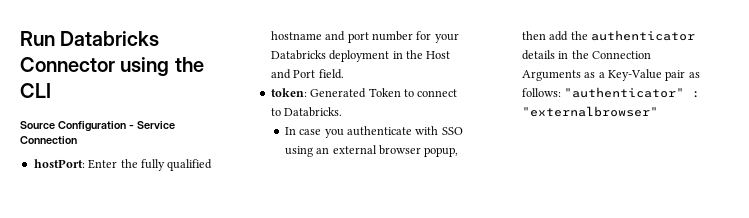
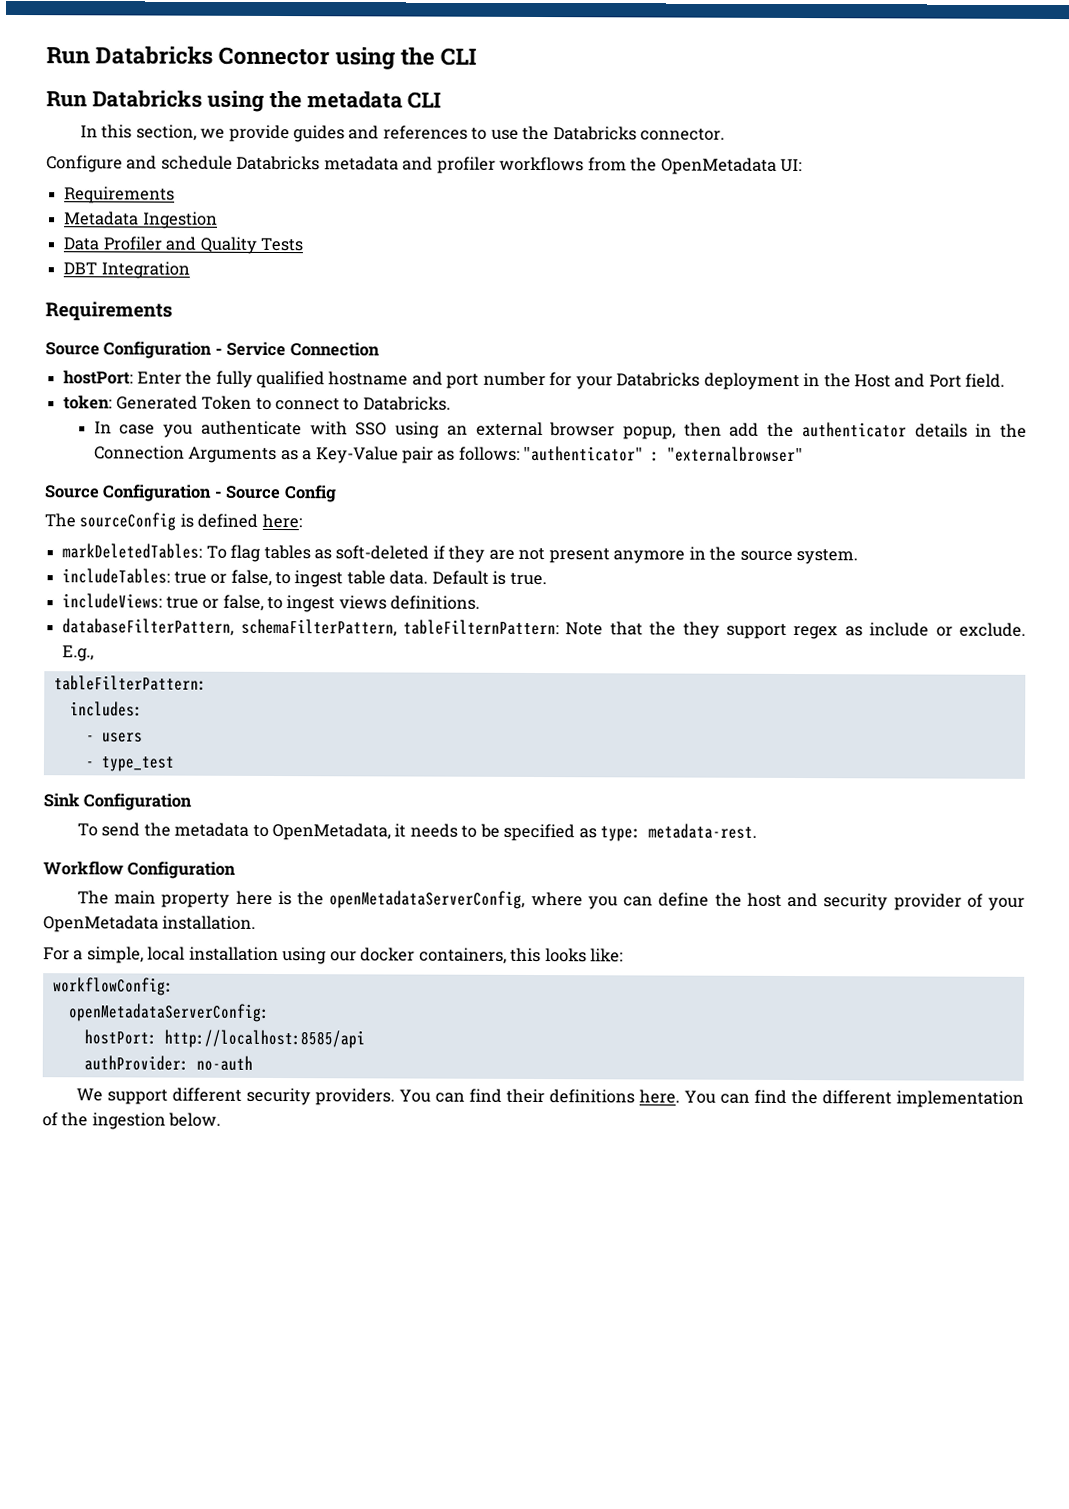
+ Run Databricks using the metadata CLI
+ In this section, we provide guides and references to use the Databricks connector.
+ Configure and schedule Databricks metadata and profiler workflows from the OpenMetadata UI:
+ Requirements
+ Metadata Ingestion
+ Data Profiler and Quality Tests
+ DBT Integration
+ Requirements
+ Source Configuration - Source Config
+ The sourceConfig is defined here:
+ markDeletedTables: To flag tables as soft-deleted if they are not present anymore in the source system.
+ includeTables: true or false, to ingest table data. Default is true.
+ includeViews: true or false, to ingest views definitions.
+ databaseFilterPattern, schemaFilterPattern, tableFilternPattern: Note that the they support regex as include or exclude. E.g.,
+ tableFilterPattern:
+ includes:
+ - users
+ - type_test
+ Sink Configuration
+ To send the metadata to OpenMetadata, it needs to be specified as type: metadata-rest.
+ Workflow Configuration
+ The main property here is the openMetadataServerConfig, where you can define the host and security provider of your OpenMetadata installation.
+ For a simple, local installation using our docker containers, this looks like:
+ workflowConfig:
+ openMetadataServerConfig:
+ hostPort: http://localhost:8585/api
+ authProvider: no-auth
+ We support different security providers. You can find their definitions here. You can find the different implementation of the ingestion below.

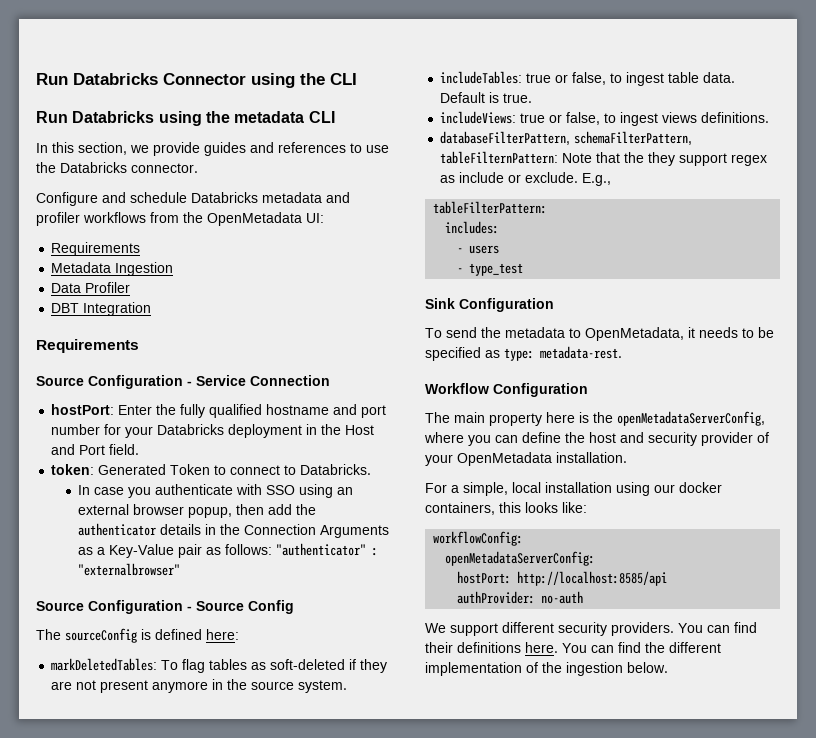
- Data Profiler and Quality Tests
+ Data Profiler

